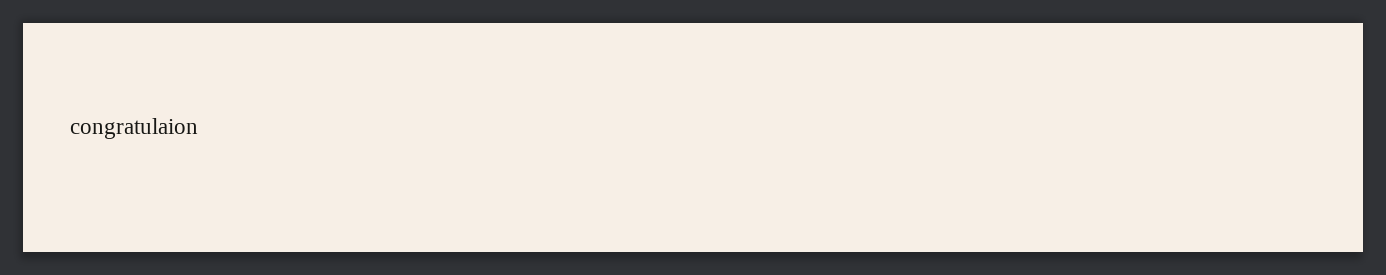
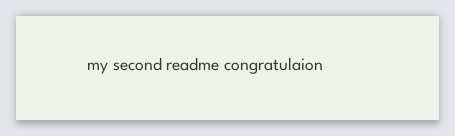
- congratulaion
+ my second readme congratulaion

